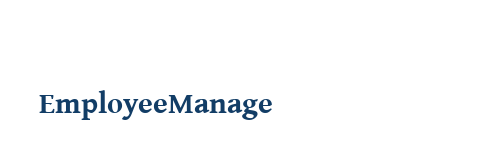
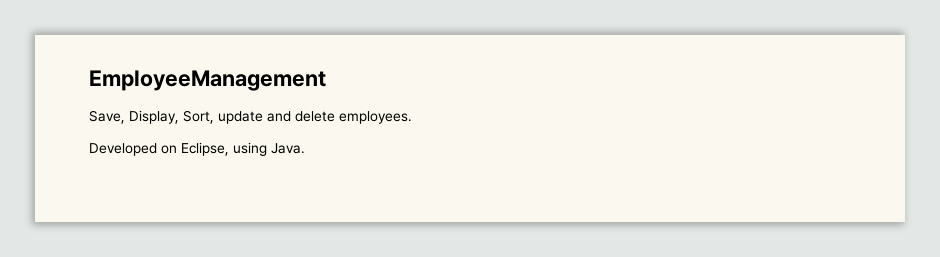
- EmployeeManage
+ EmployeeManagement
+ Save, Display, Sort, update and delete employees.
+ Developed on Eclipse, using Java.

